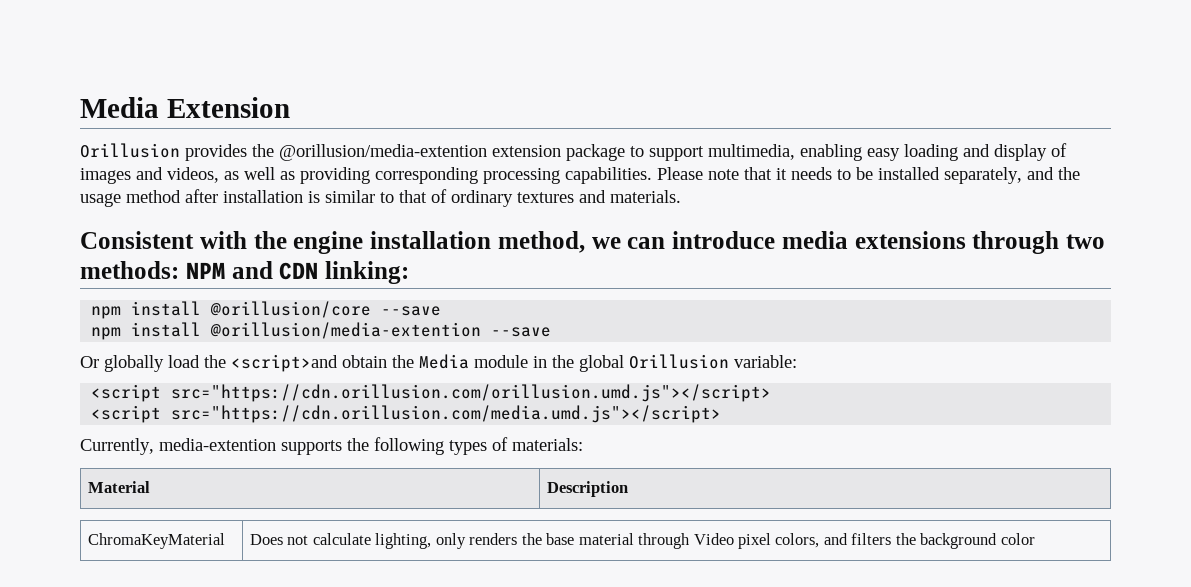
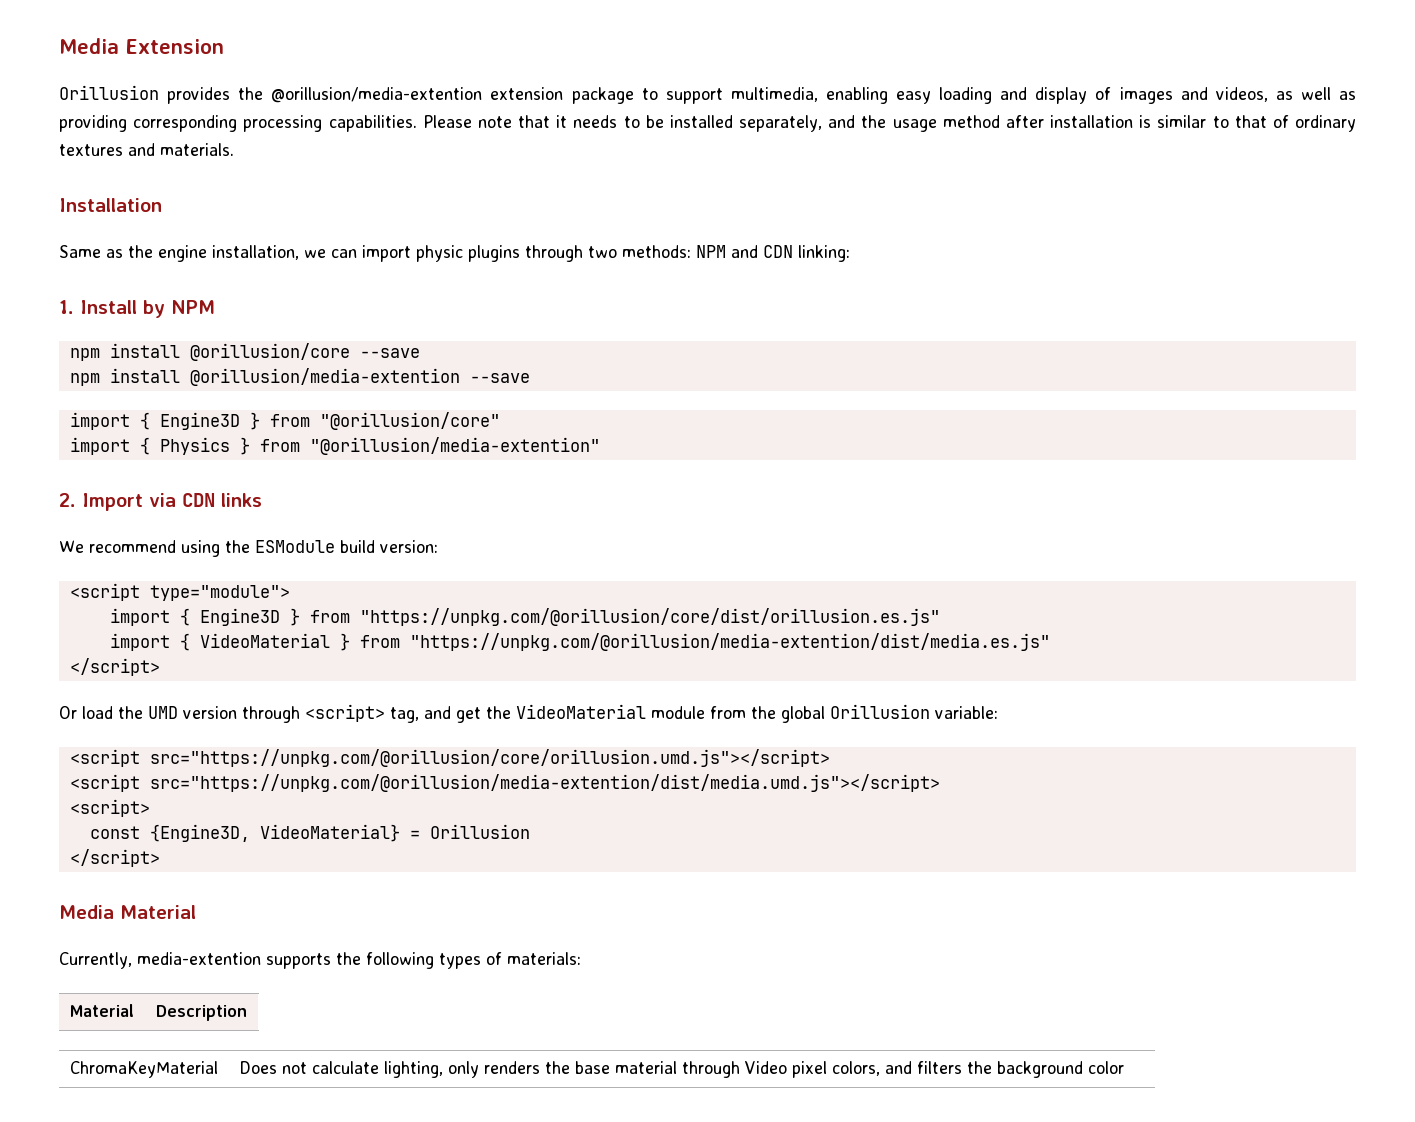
- Consistent with the engine installation method, we can introduce media extensions through two methods: NPM and CDN linking:
+ Installation
+ Same as the engine installation, we can import physic plugins through two methods: NPM and CDN linking:
+ 1. Install by NPM
+ import { Engine3D } from "@orillusion/core"
+ import { Physics } from "@orillusion/media-extention"
+ 2. Import via CDN links
+ We recommend using the ESModule build version:
+ <script type="module">
+ import { Engine3D } from "https://unpkg.com/@orillusion/core/dist/orillusion.es.js"
+ import { VideoMaterial } from "https://unpkg.com/@orillusion/media-extention/dist/media.es.js"
+ </script>
- Or globally load the <script>and obtain the Media module in the global Orillusion variable:
+ Or load the UMD version through <script> tag, and get the VideoMaterial module from the global Orillusion variable:
- <script src="https://cdn.orillusion.com/orillusion.umd.js"></script>
- <script src="https://cdn.orillusion.com/media.umd.js"></script>
+ <script src="https://unpkg.com/@orillusion/core/orillusion.umd.js"></script>
+ <script src="https://unpkg.com/@orillusion/media-extention/dist/media.umd.js"></script>
+ <script>
+ const {Engine3D, VideoMaterial} = Orillusion
+ </script>
+ Media Material

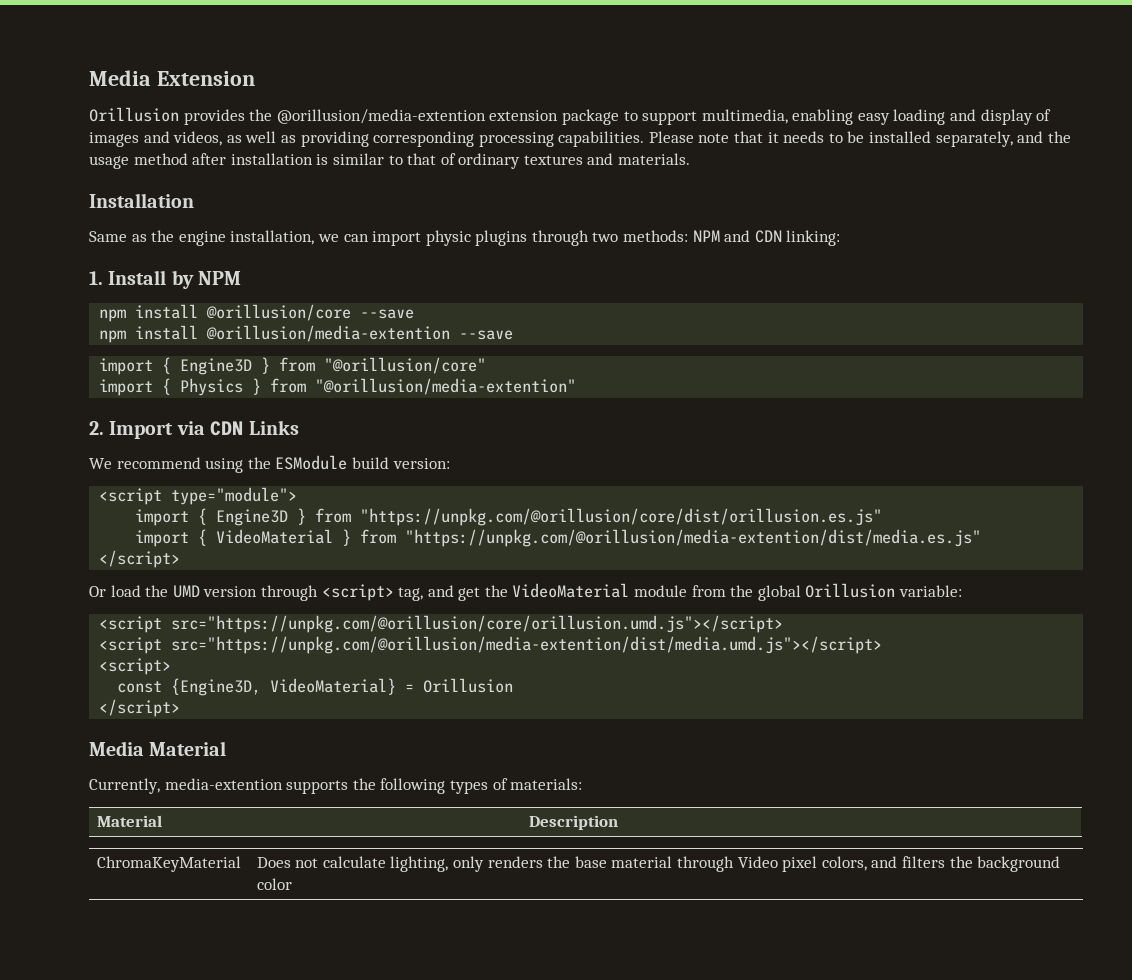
- 2. Import via CDN links
+ 2. Import via CDN Links

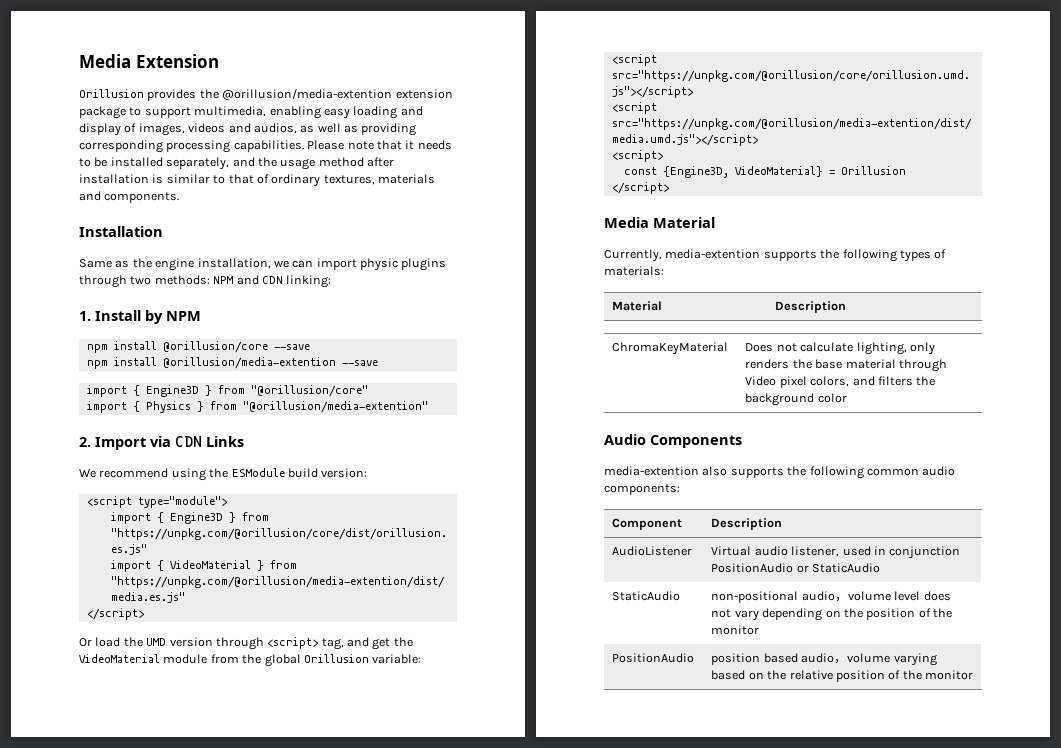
- Orillusion provides the @orillusion/media-extention extension package to support multimedia, enabling easy loading and display of images and videos, as well as providing corresponding processing capabilities.
+ Orillusion provides the @orillusion/media-extention extension package to support multimedia, enabling easy loading and display of images, videos and audios, as well as providing corresponding processing capabilities.
- Please note that it needs to be installed separately, and the usage method after installation is similar to that of ordinary textures and materials.
+ Please note that it needs to be installed separately, and the usage method after installation is similar to that of ordinary textures, materials and components.
+ Audio Components
+ media-extention also supports the following common audio components:
+ Component | Description
+ AudioListener | Virtual audio listener, used in conjunction PositionAudio or StaticAudio
+ StaticAudio | non-positional audio，volume level does not vary depending on the position of the monitor
+ PositionAudio | position based audio，volume varying based on the relative position of the monitor

